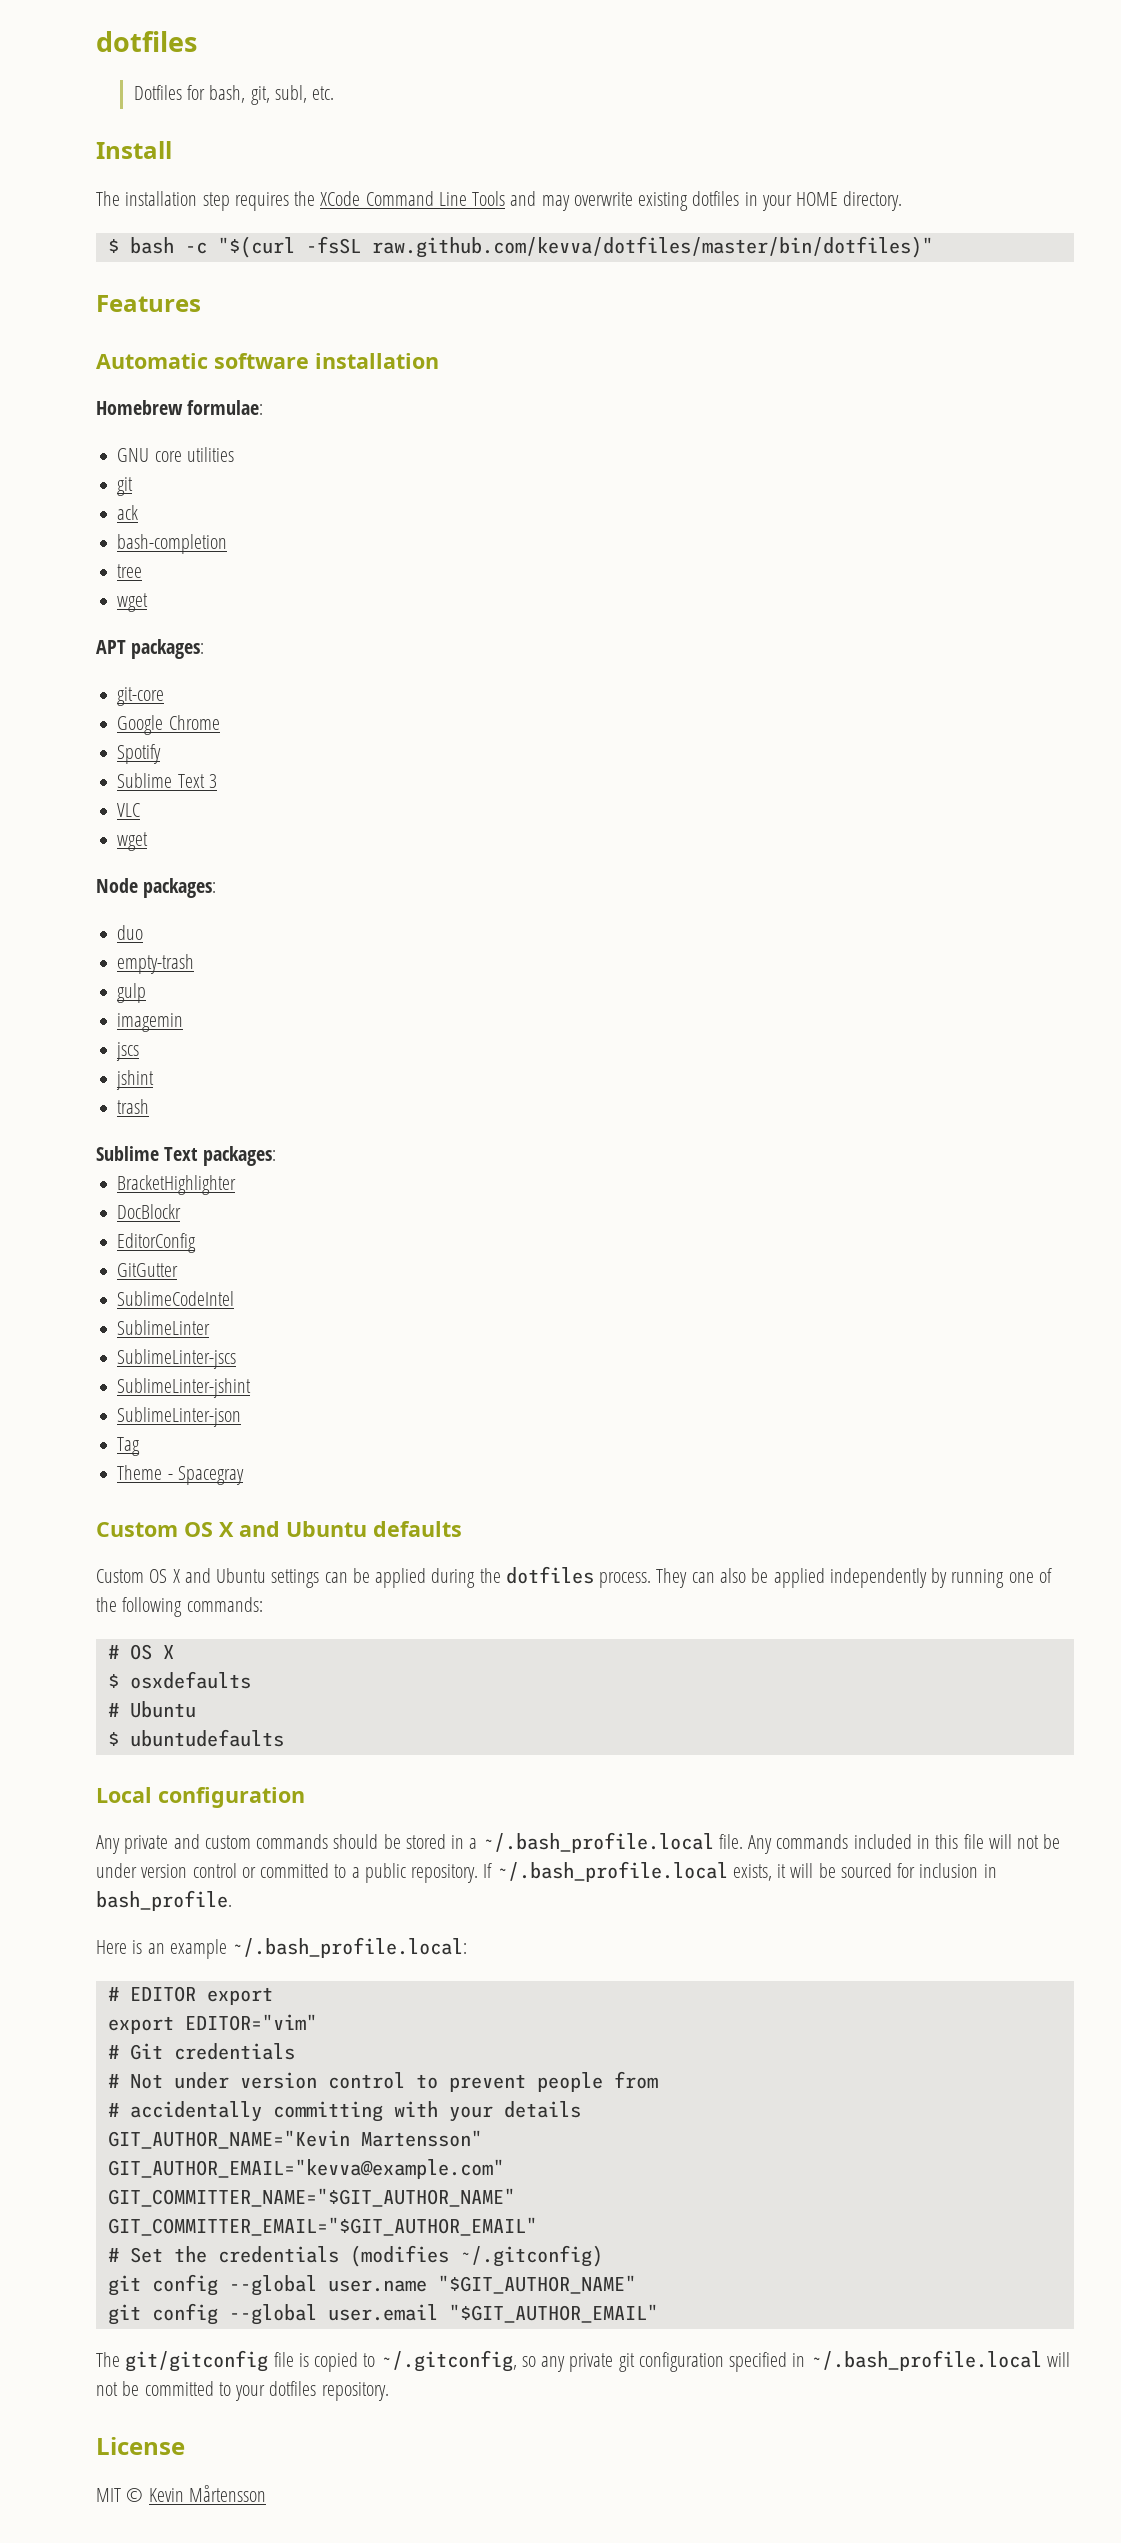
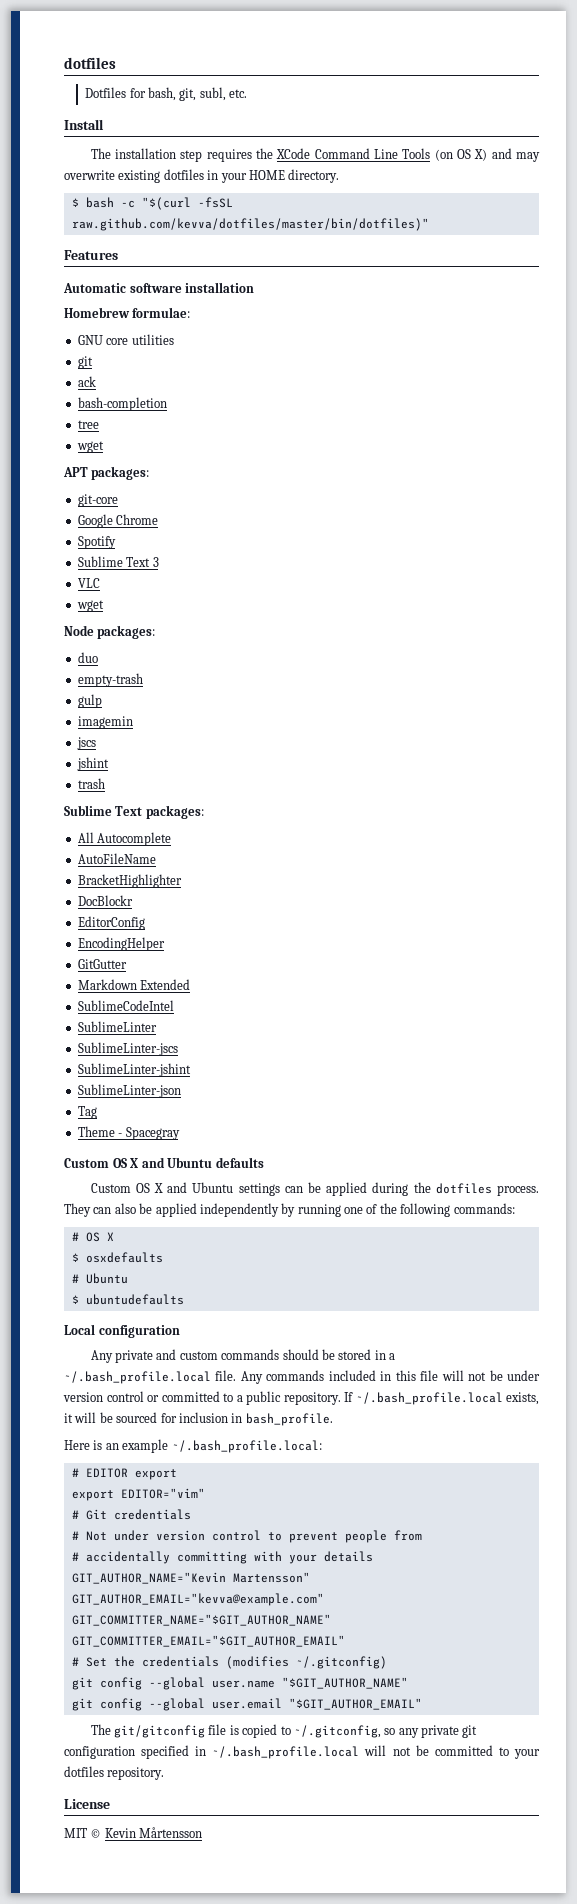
- The installation step requires the XCode Command Line Tools and may overwrite existing dotfiles in your HOME directory.
+ The installation step requires the XCode Command Line Tools (on OS X) and may overwrite existing dotfiles in your HOME directory.
+ All Autocomplete
+ AutoFileName
+ EncodingHelper
+ Markdown Extended

